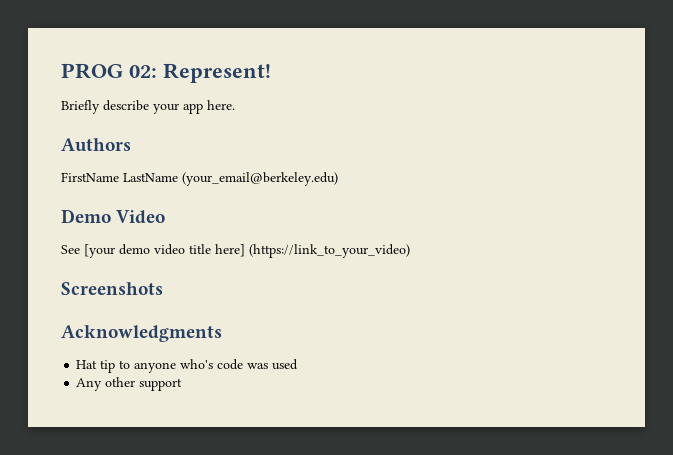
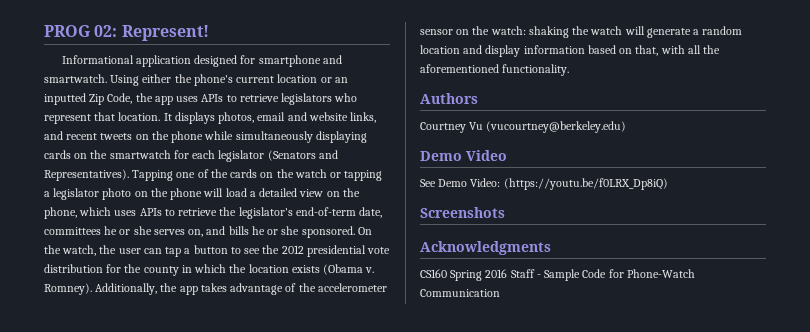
- Briefly describe your app here.
+ Informational application designed for smartphone and smartwatch. Using either the phone's current location or an inputted Zip Code, the app uses APIs to retrieve legislators who represent that location. It displays photos, email and website links, and recent tweets on the phone while simultaneously displaying cards on the smartwatch for each legislator (Senators and Representatives). Tapping one of the cards on the watch or tapping a legislator photo on the phone will load a detailed view on the phone, which uses APIs to retrieve the legislator's end-of-term date, committees he or she serves on, and bills he or she sponsored. On the watch, the user can tap a button to see the 2012 presidential vote distribution for the county in which the location exists (Obama v. Romney). Additionally, the app takes advantage of the accelerometer sensor on the watch: shaking the watch will generate a random location and display information based on that, with all the aforementioned functionality.
  Authors
- FirstName LastName (your_email@berkeley.edu)
+ Courtney Vu (vucourtney@berkeley.edu)
  Demo Video
- See [your demo video title here] (https://link_to_your_video)
+ See Demo Video: (https://youtu.be/f0LRX_Dp8iQ)
  Screenshots
  Acknowledgments
- Hat tip to anyone who's code was used
- Any other support
+ CS160 Spring 2016 Staff - Sample Code for Phone-Watch Communication

